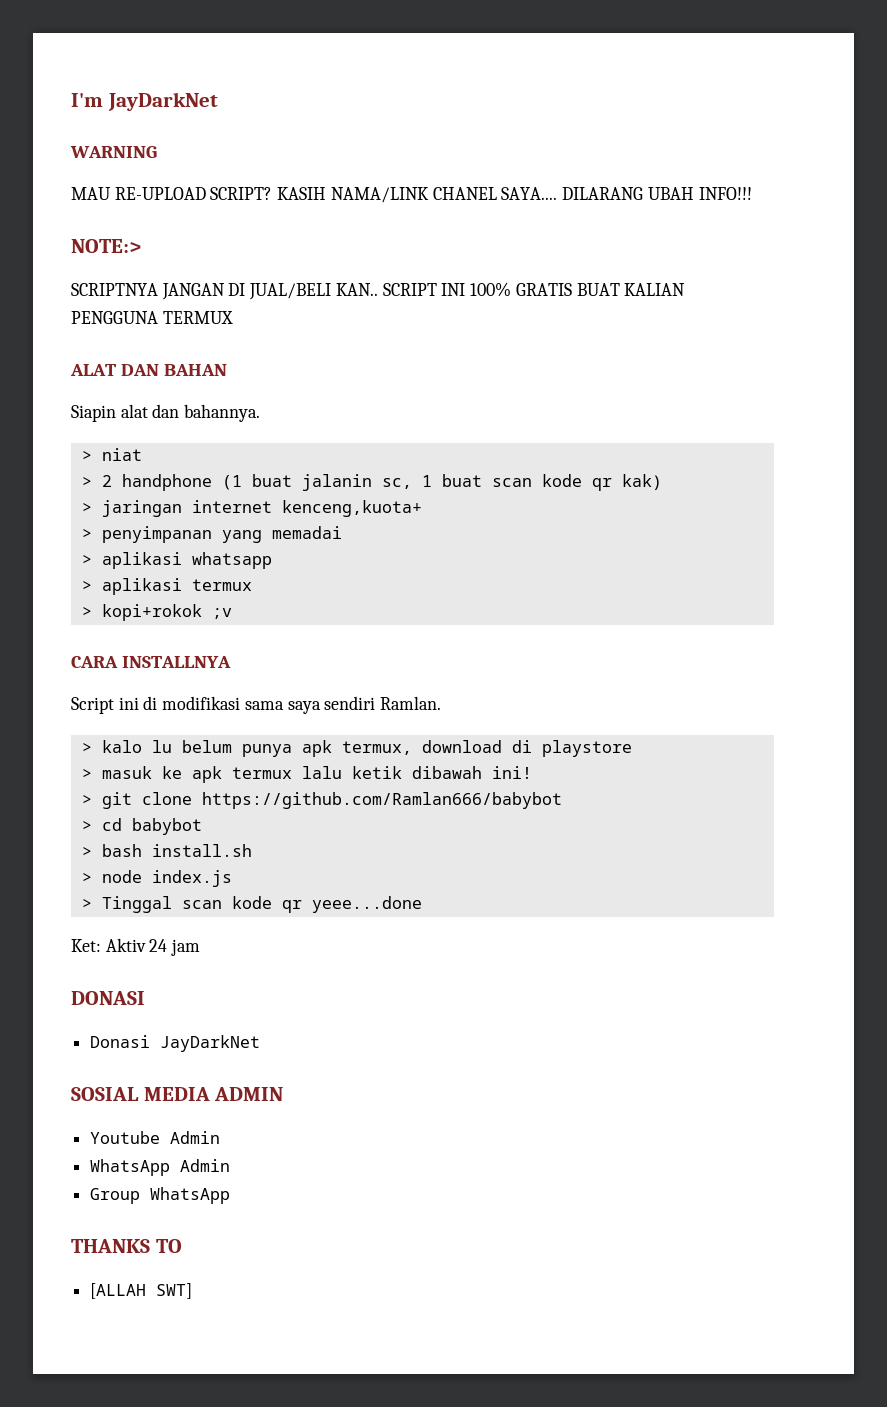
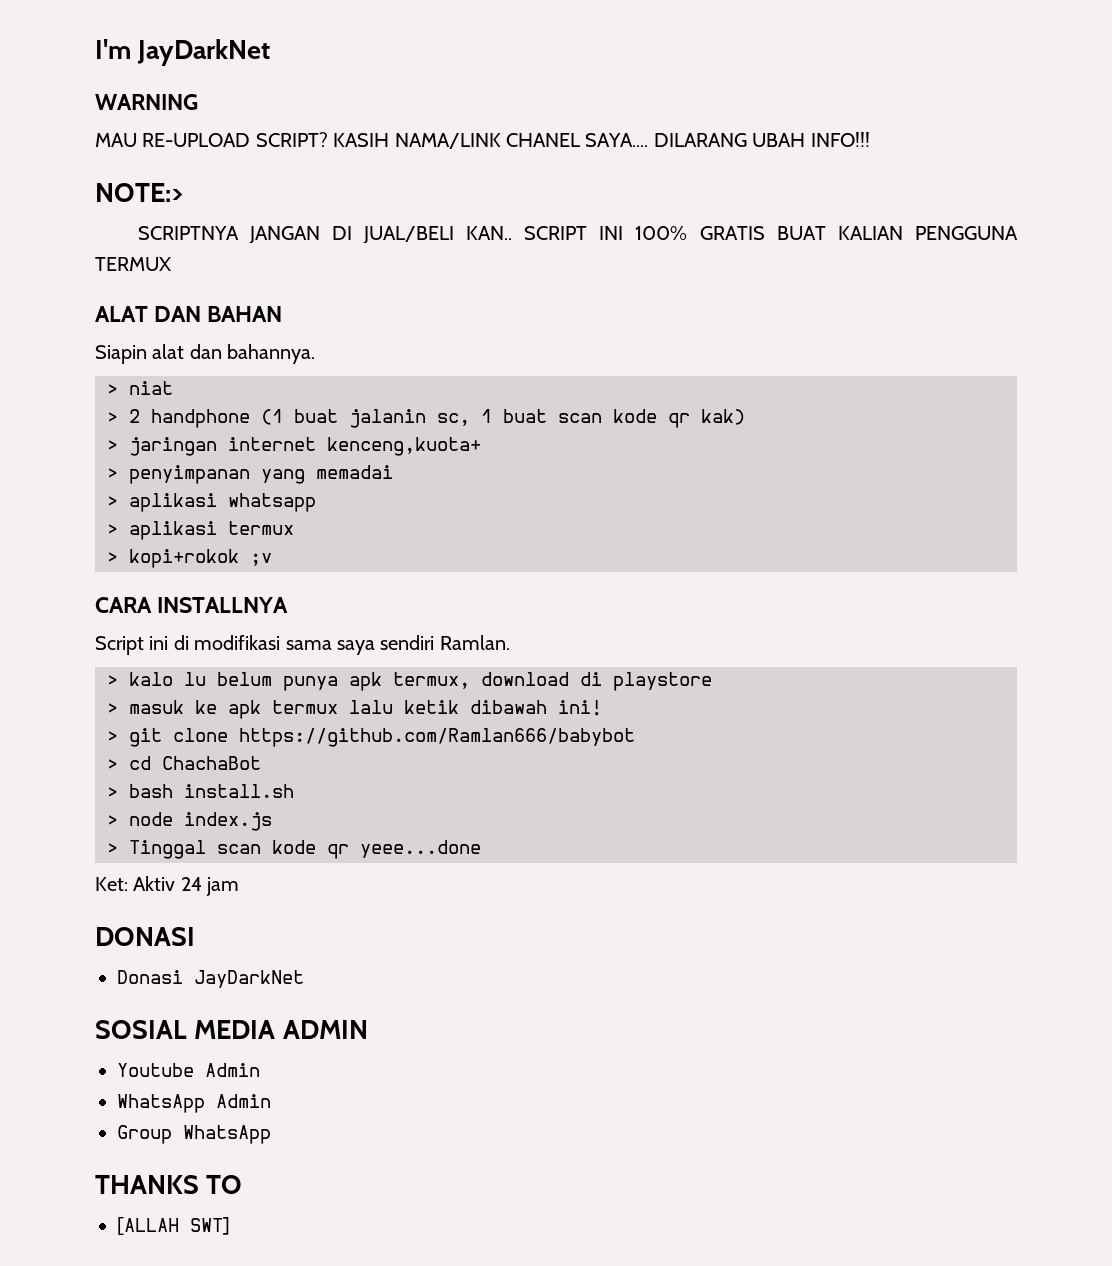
- > cd babybot
+ > cd ChachaBot

